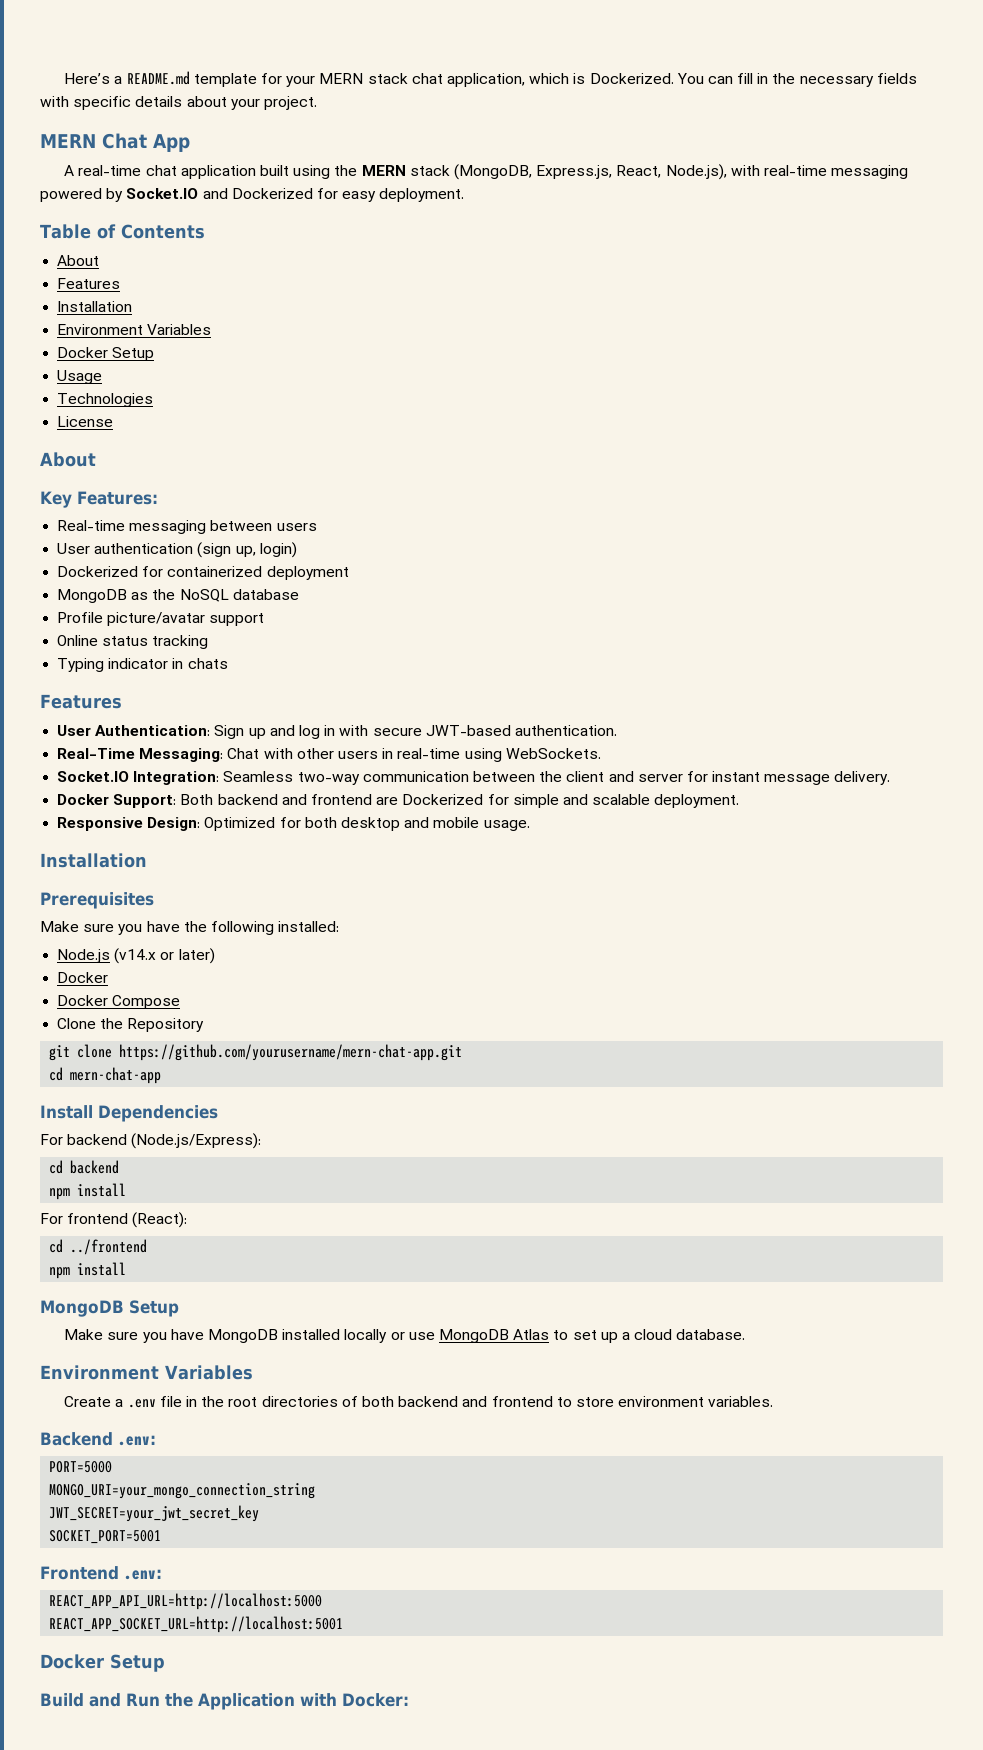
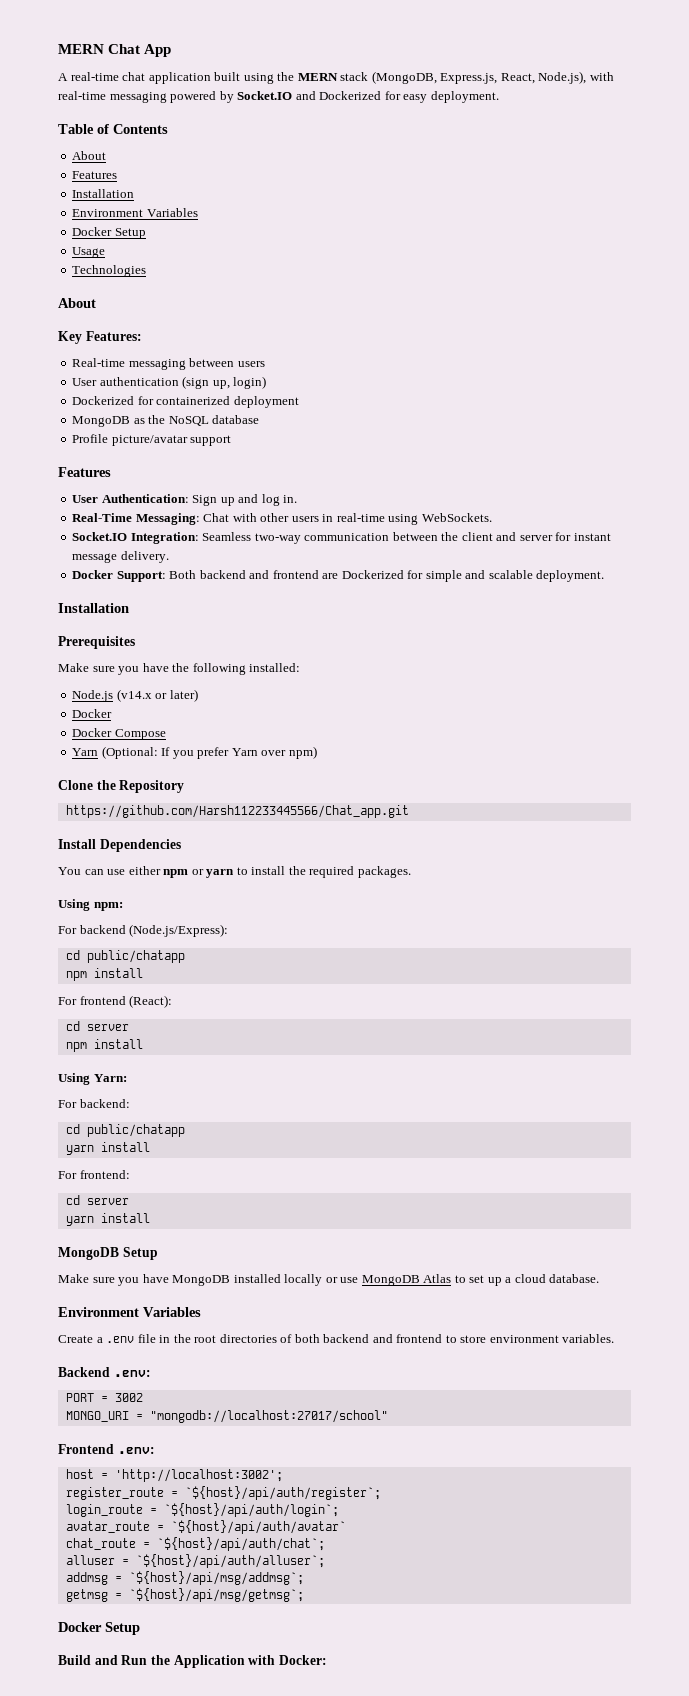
- Here’s a README.md template for your MERN stack chat application, which is Dockerized. You can fill in the necessary fields with specific details about your project.
- License
- Online status tracking
- Typing indicator in chats
- User Authentication: Sign up and log in with secure JWT-based authentication.
+ User Authentication: Sign up and log in.
- Responsive Design: Optimized for both desktop and mobile usage.
+ Yarn (Optional: If you prefer Yarn over npm)
  Clone the Repository
- git clone https://github.com/yourusername/mern-chat-app.git
- cd mern-chat-app
+ https://github.com/Harsh112233445566/Chat_app.git
  Install Dependencies
+ You can use either npm or yarn to install the required packages.
+ Using npm:
  For backend (Node.js/Express):
- cd backend
+ cd public/chatapp
  For frontend (React):
- cd ../frontend
+ cd server
  npm install
+ Using Yarn:
+ For backend:
+ cd public/chatapp
+ yarn install
+ For frontend:
+ cd server
+ yarn install
- PORT=5000
- MONGO_URI=your_mongo_connection_string
- JWT_SECRET=your_jwt_secret_key
- SOCKET_PORT=5001
+ PORT = 3002
+ MONGO_URI = "mongodb://localhost:27017/school"
  Frontend .env:
- REACT_APP_API_URL=http://localhost:5000
- REACT_APP_SOCKET_URL=http://localhost:5001
+ host = 'http://localhost:3002';
+ register_route = `${host}/api/auth/register`;
+ login_route = `${host}/api/auth/login`;
+ avatar_route = `${host}/api/auth/avatar`
+ chat_route = `${host}/api/auth/chat`;
+ alluser = `${host}/api/auth/alluser`;
+ addmsg = `${host}/api/msg/addmsg`;
+ getmsg = `${host}/api/msg/getmsg`;

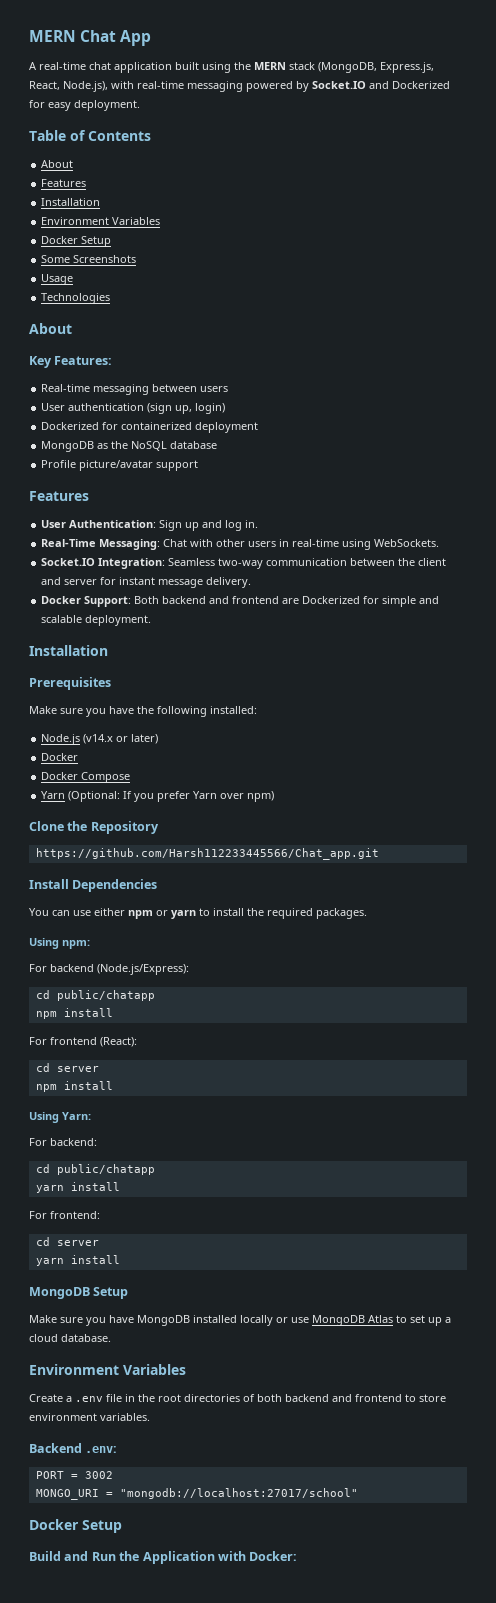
+ Some Screenshots
- Frontend .env:
- host = 'http://localhost:3002';
- register_route = `${host}/api/auth/register`;
- login_route = `${host}/api/auth/login`;
- avatar_route = `${host}/api/auth/avatar`
- chat_route = `${host}/api/auth/chat`;
- alluser = `${host}/api/auth/alluser`;
- addmsg = `${host}/api/msg/addmsg`;
- getmsg = `${host}/api/msg/getmsg`;

